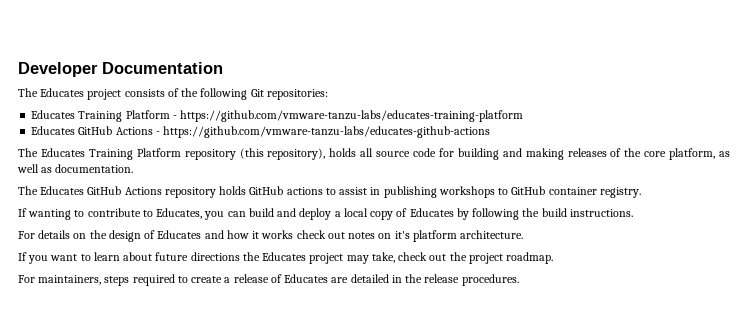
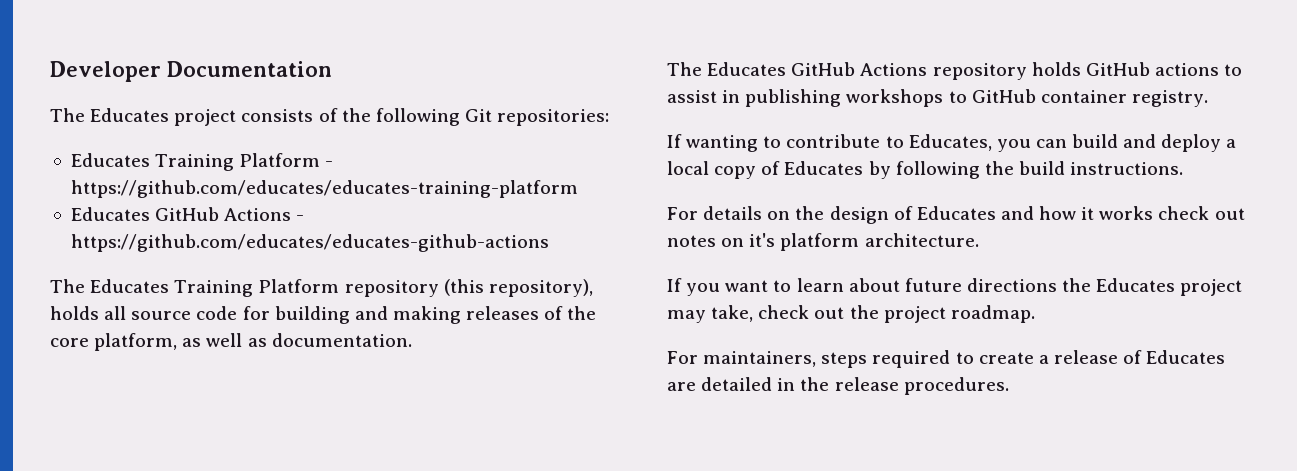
- Educates Training Platform - https://github.com/vmware-tanzu-labs/educates-training-platform
+ Educates Training Platform - https://github.com/educates/educates-training-platform
- Educates GitHub Actions - https://github.com/vmware-tanzu-labs/educates-github-actions
+ Educates GitHub Actions - https://github.com/educates/educates-github-actions

